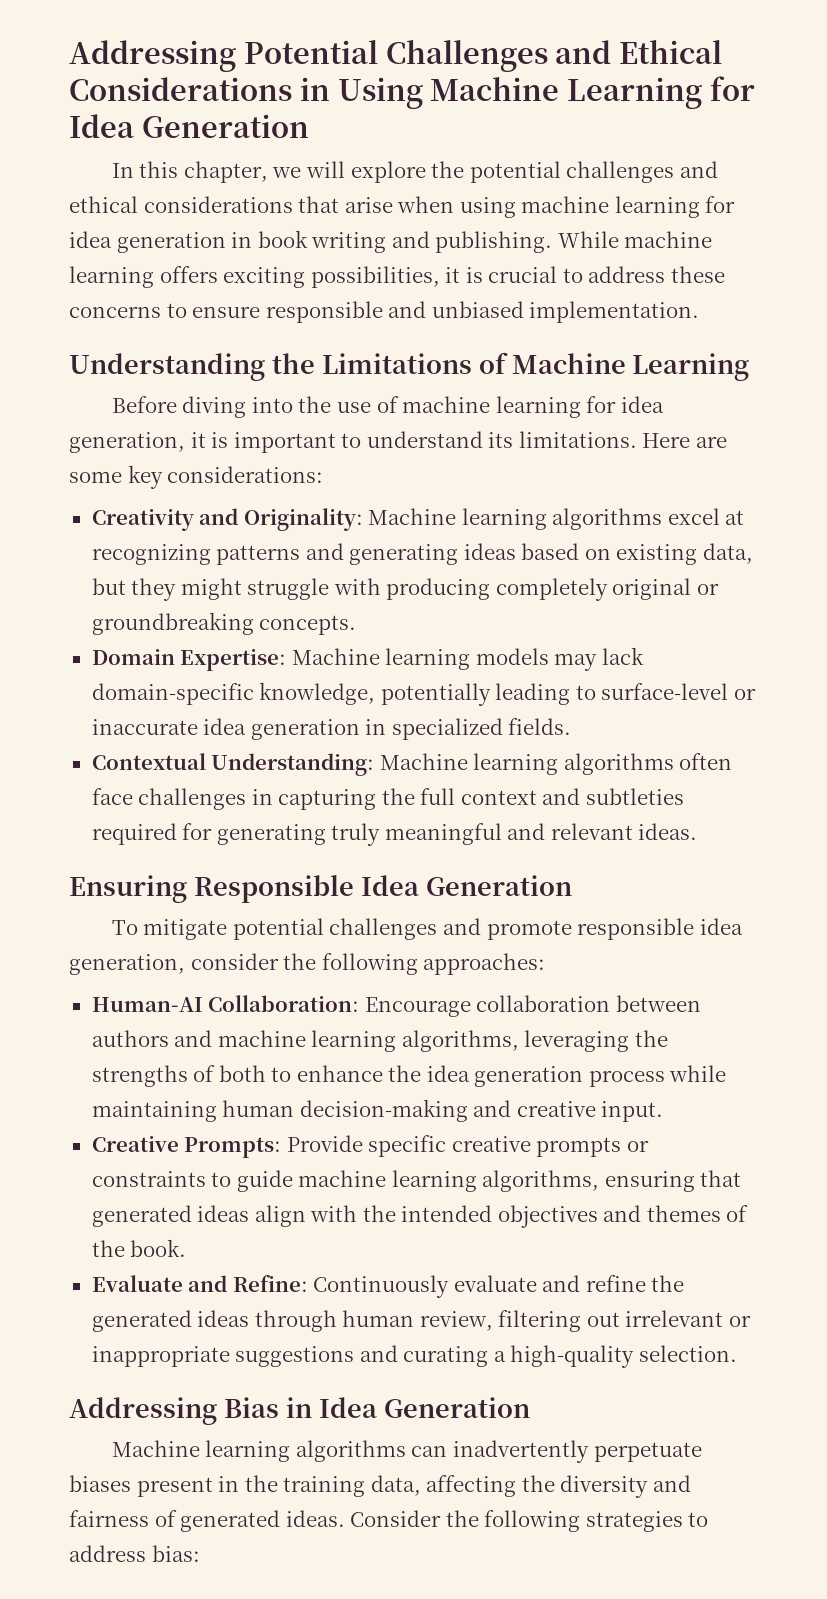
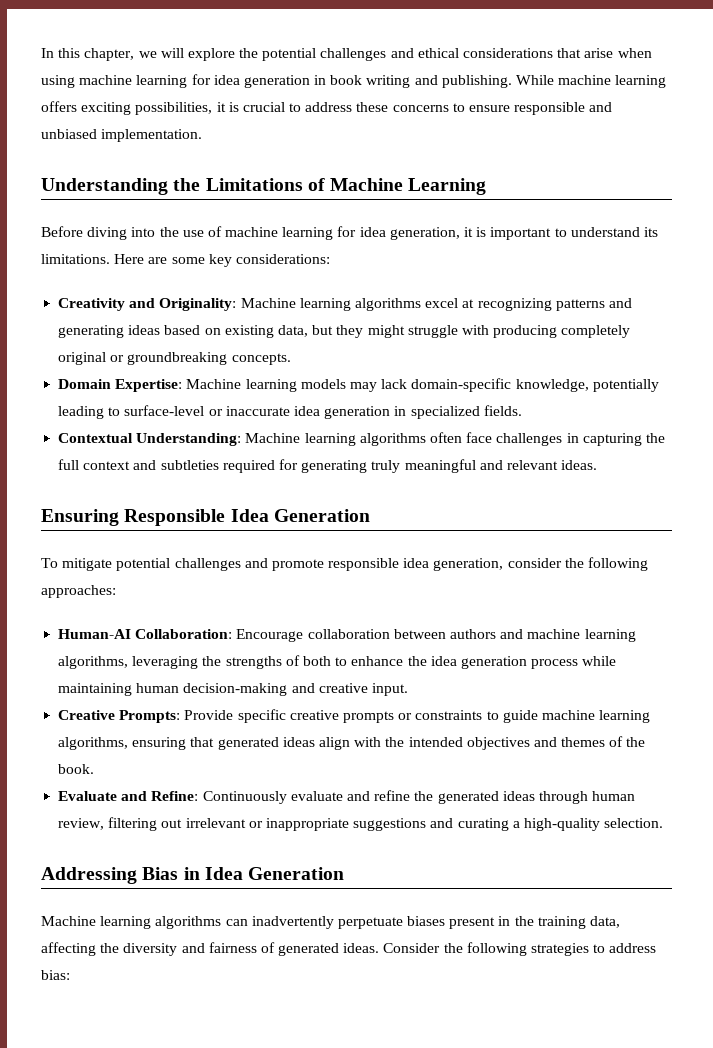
- Addressing Potential Challenges and Ethical Considerations in Using Machine Learning for Idea Generation

